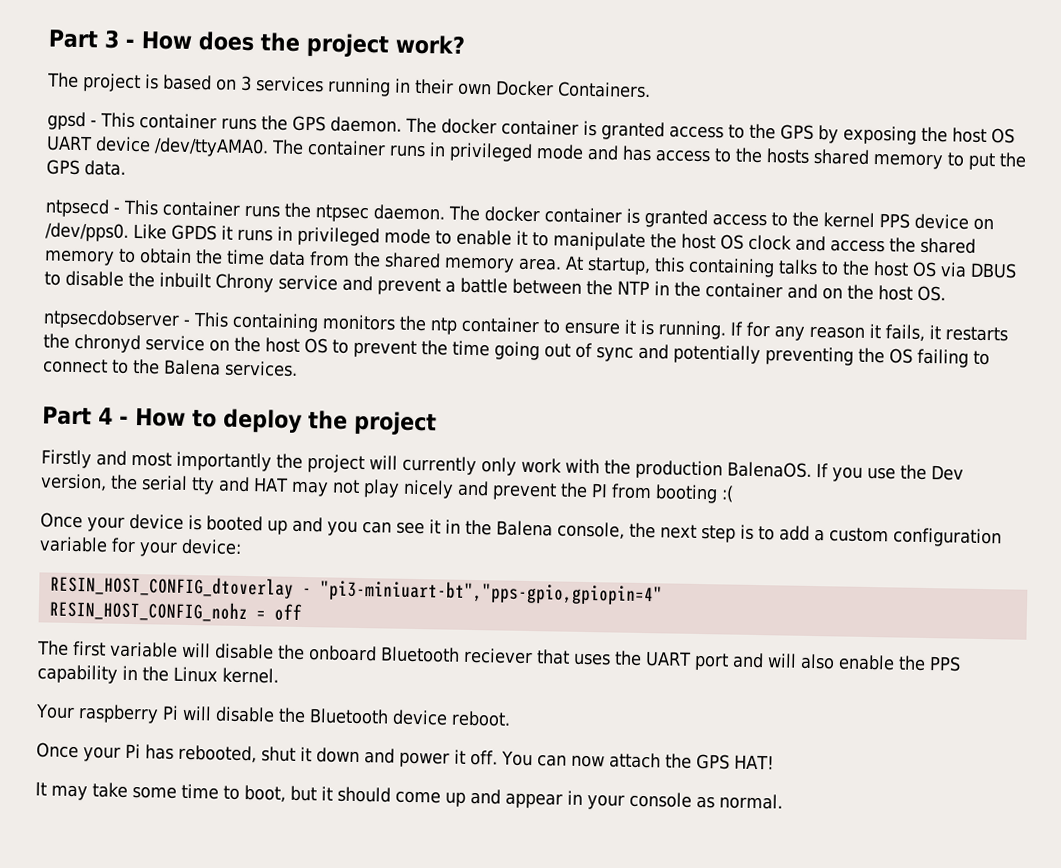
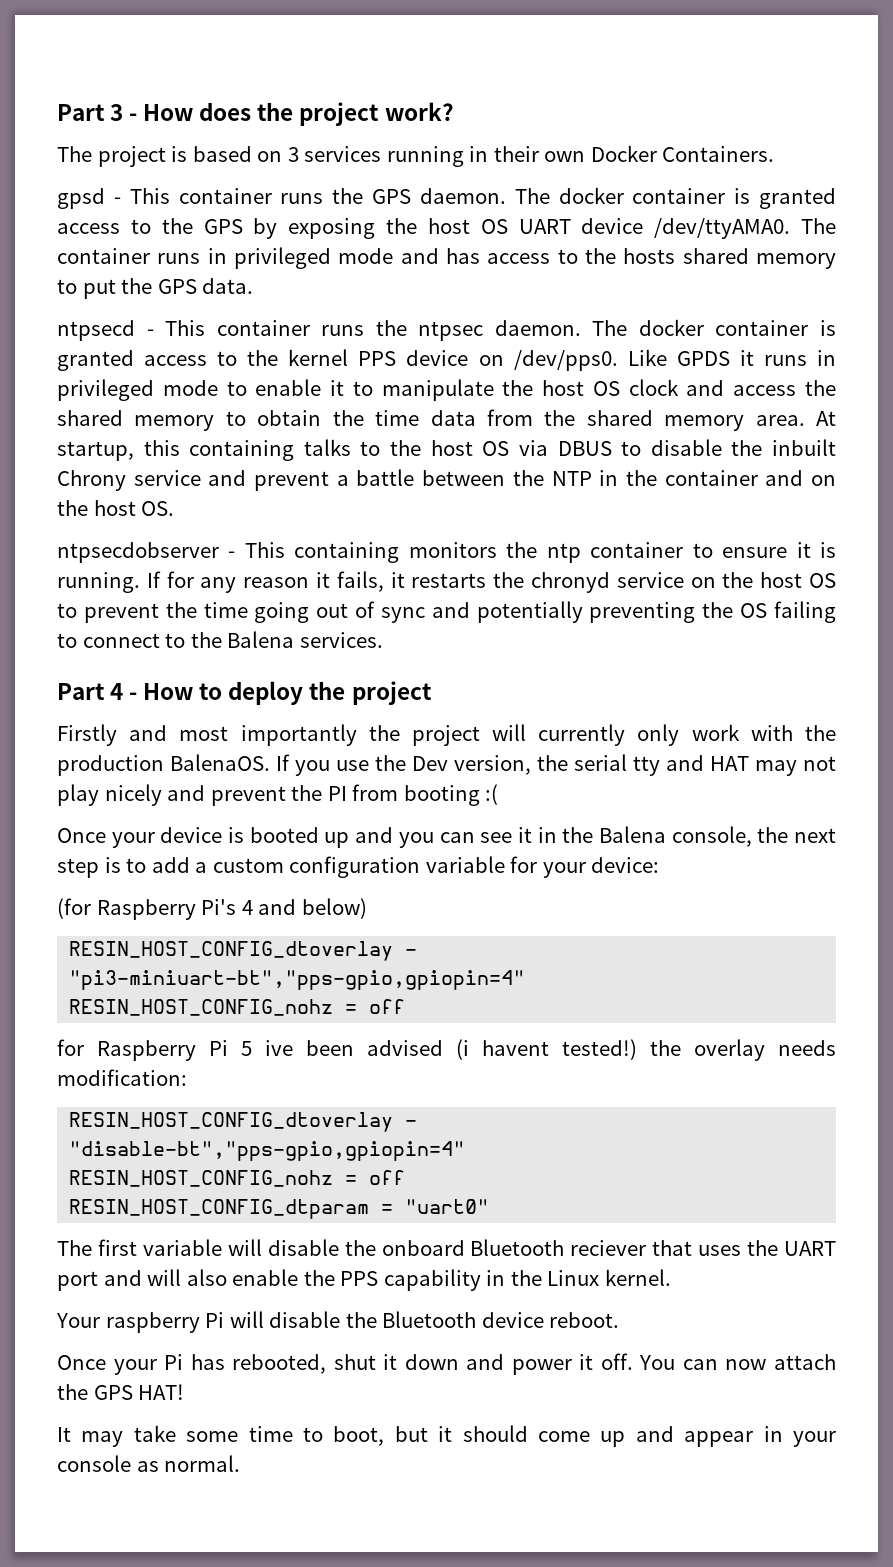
+ (for Raspberry Pi's 4 and below)
+ for Raspberry Pi 5 ive been advised (i havent tested!) the overlay needs modification:
+ RESIN_HOST_CONFIG_dtoverlay - "disable-bt","pps-gpio,gpiopin=4"
+ RESIN_HOST_CONFIG_nohz = off
+ RESIN_HOST_CONFIG_dtparam = "uart0"

